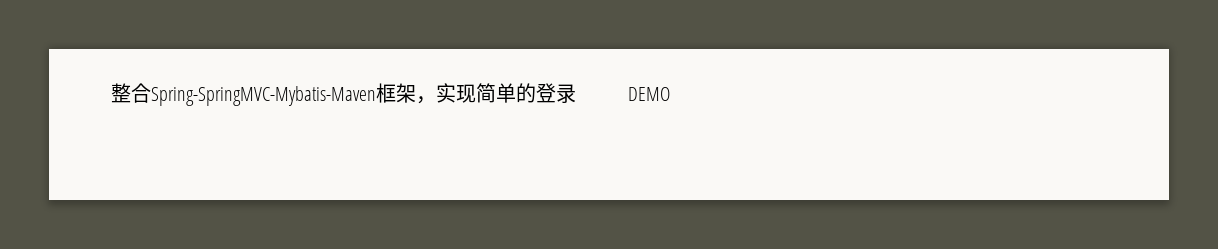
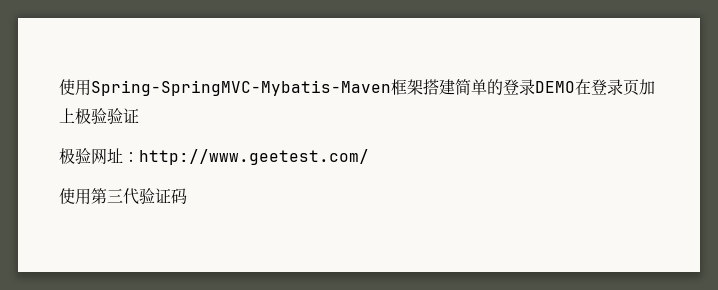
- 整合Spring-SpringMVC-Mybatis-Maven框架，实现简单的登录DEMO
+ 使用Spring-SpringMVC-Mybatis-Maven框架搭建简单的登录DEMO在登录页加上极验验证
+ 极验网址：http://www.geetest.com/
+ 使用第三代验证码

